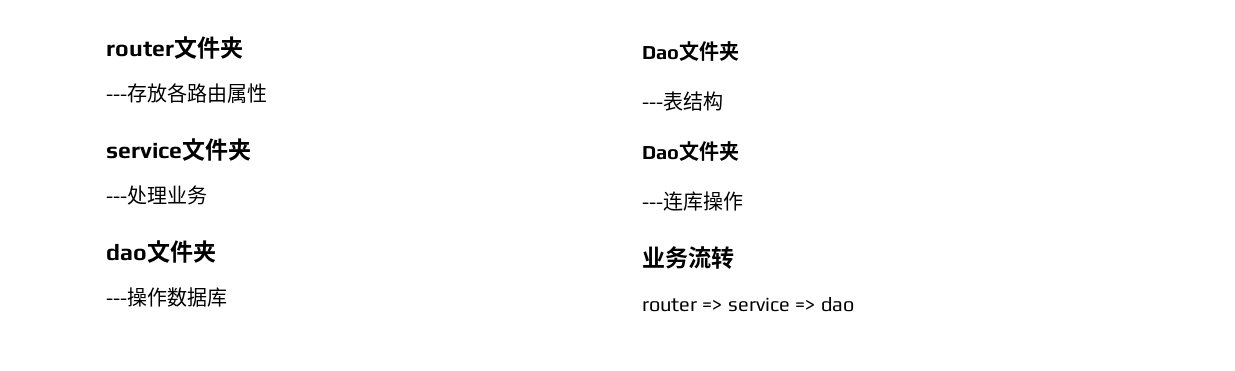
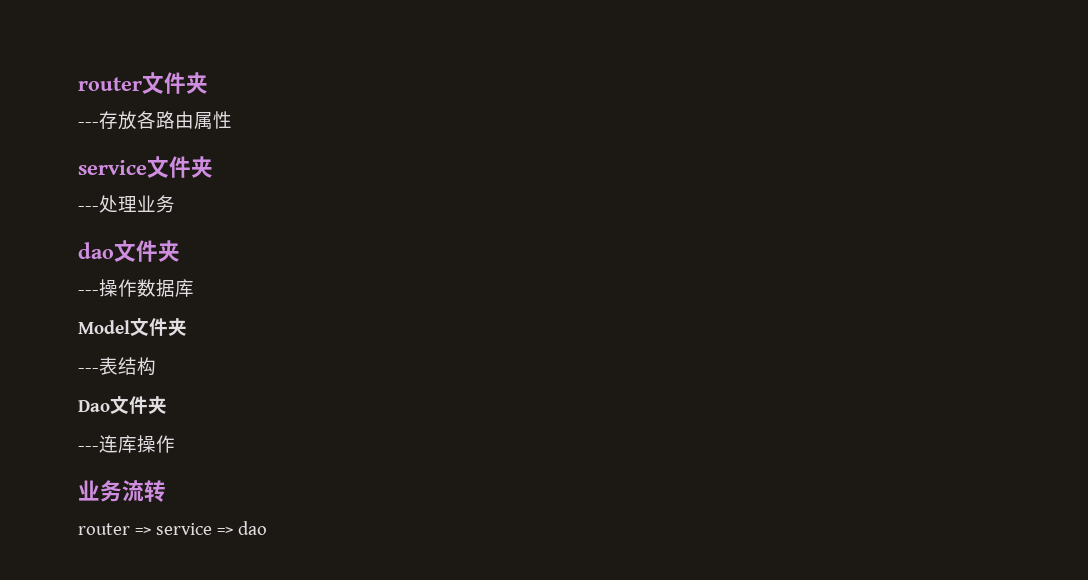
  ---操作数据库
- Dao文件夹
+ Model文件夹

